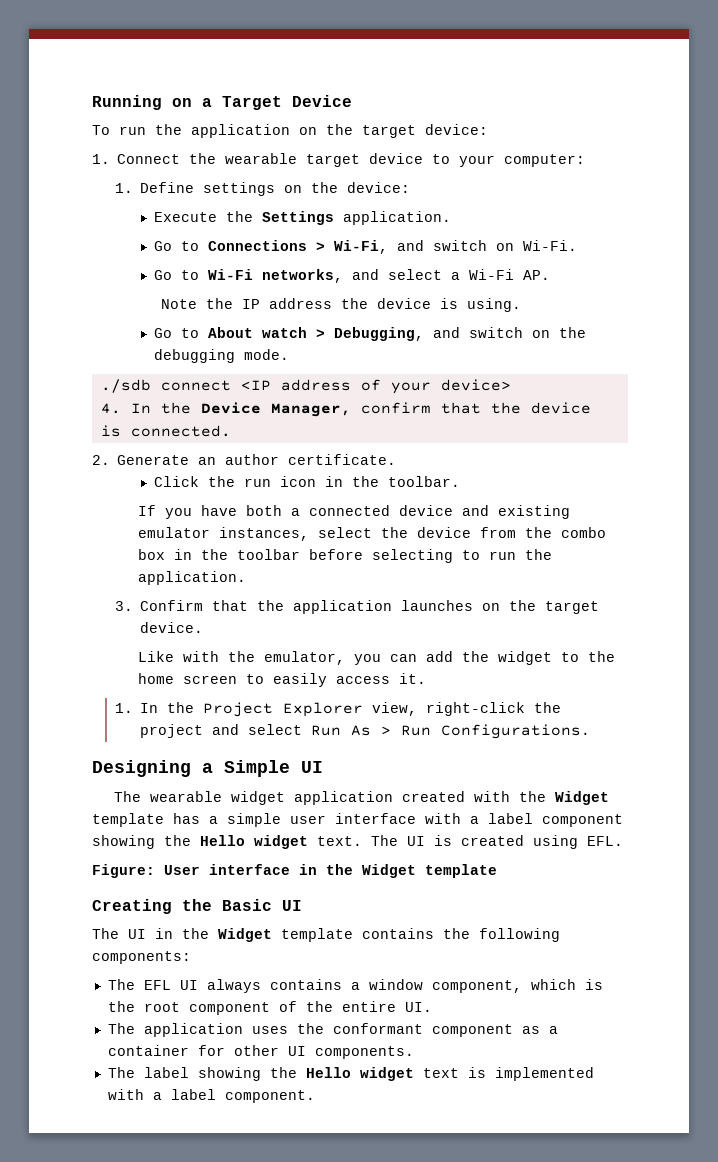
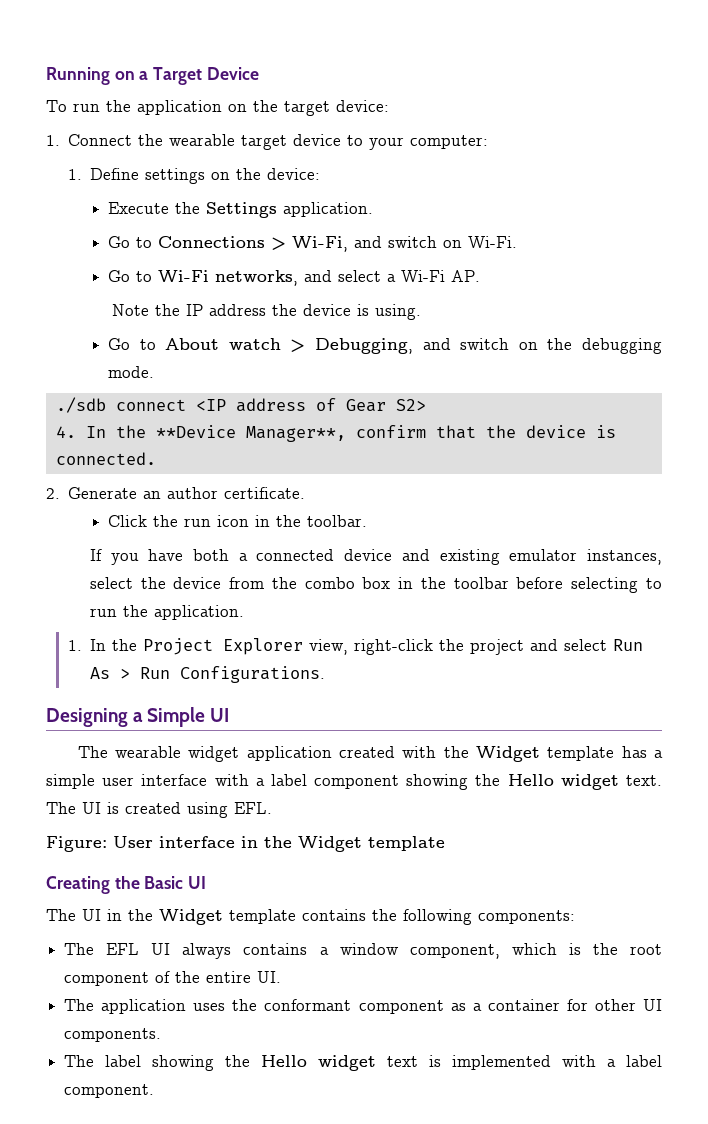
- ./sdb connect <IP address of your device>
+ ./sdb connect <IP address of Gear S2>
- 4. In the Device Manager, confirm that the device is connected.
+ 4. In the **Device Manager**, confirm that the device is connected.
- 3. Confirm that the application launches on the target device.
- Like with the emulator, you can add the widget to the home screen to easily access it.

